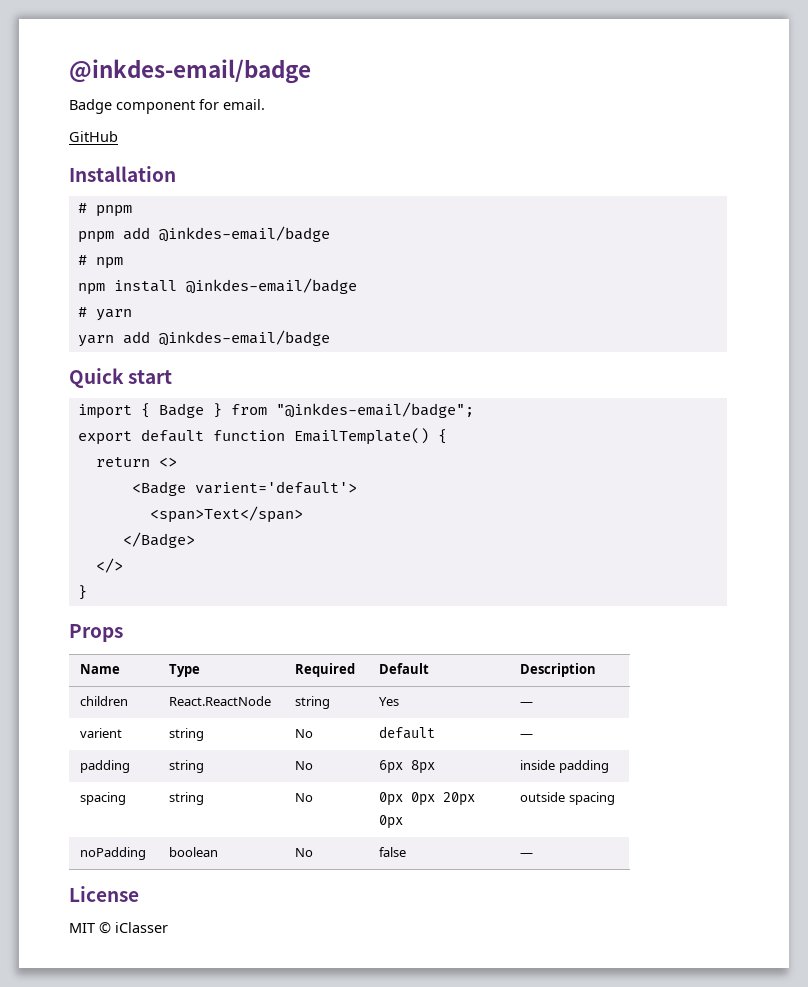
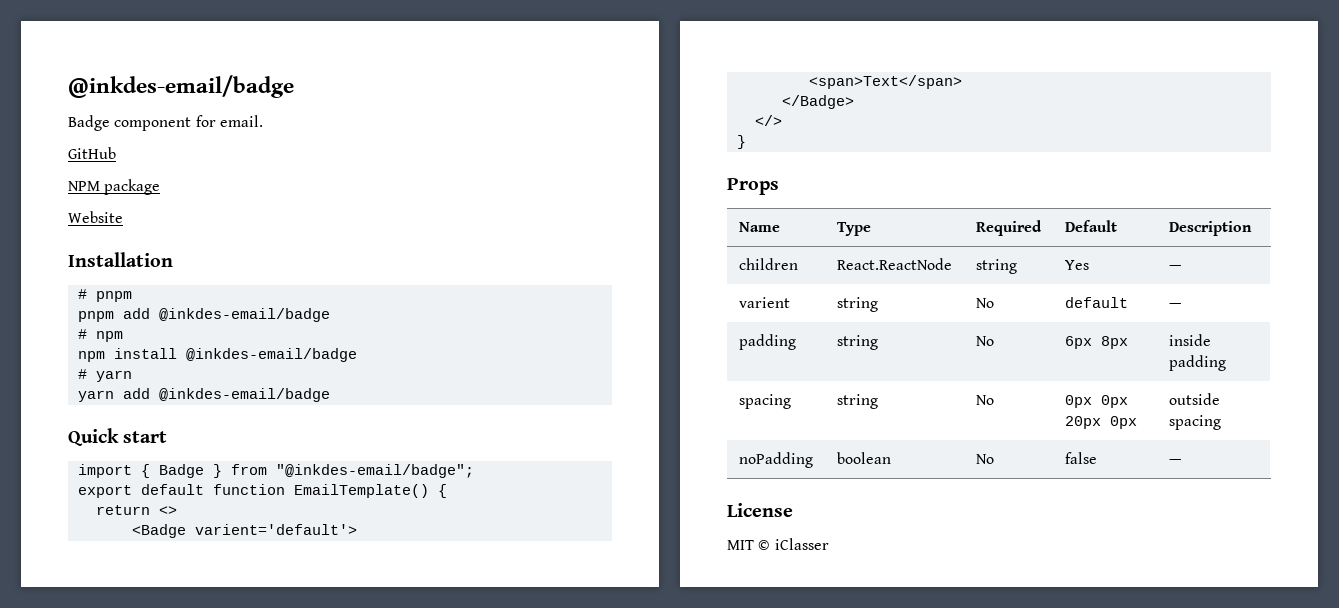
+ NPM package
+ Website

